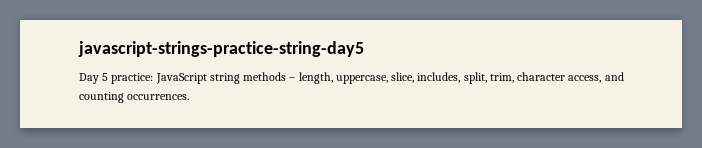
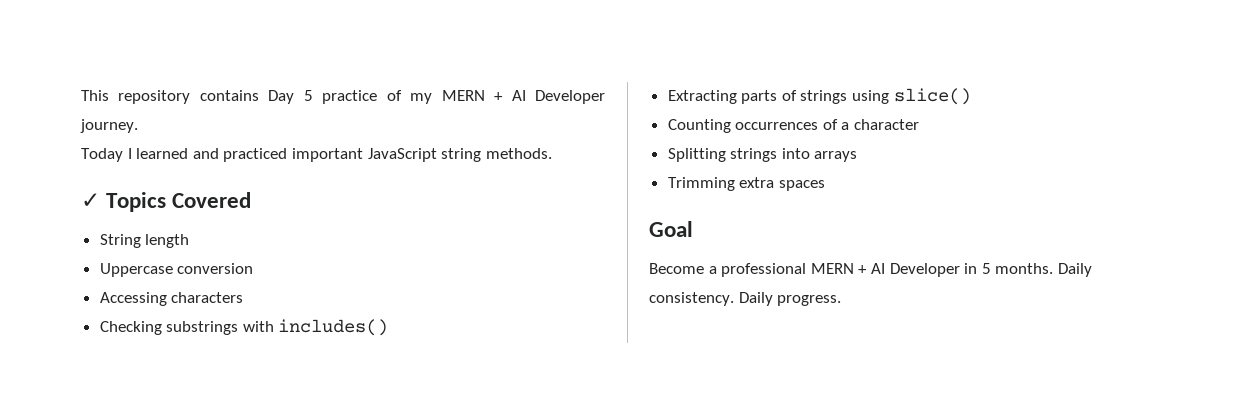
- javascript-strings-practice-string-day5
- Day 5 practice: JavaScript string methods – length, uppercase, slice, includes, split, trim, character access, and counting occurrences.
+ This repository contains Day 5 practice of my MERN + AI Developer journey.
+ Today I learned and practiced important JavaScript string methods.
+ ✓ Topics Covered
+ String length
+ Uppercase conversion
+ Accessing characters
+ Checking substrings with includes()
+ Extracting parts of strings using slice()
+ Counting occurrences of a character
+ Splitting strings into arrays
+ Trimming extra spaces
+ Goal
+ Become a professional MERN + AI Developer in 5 months. Daily consistency. Daily progress.

